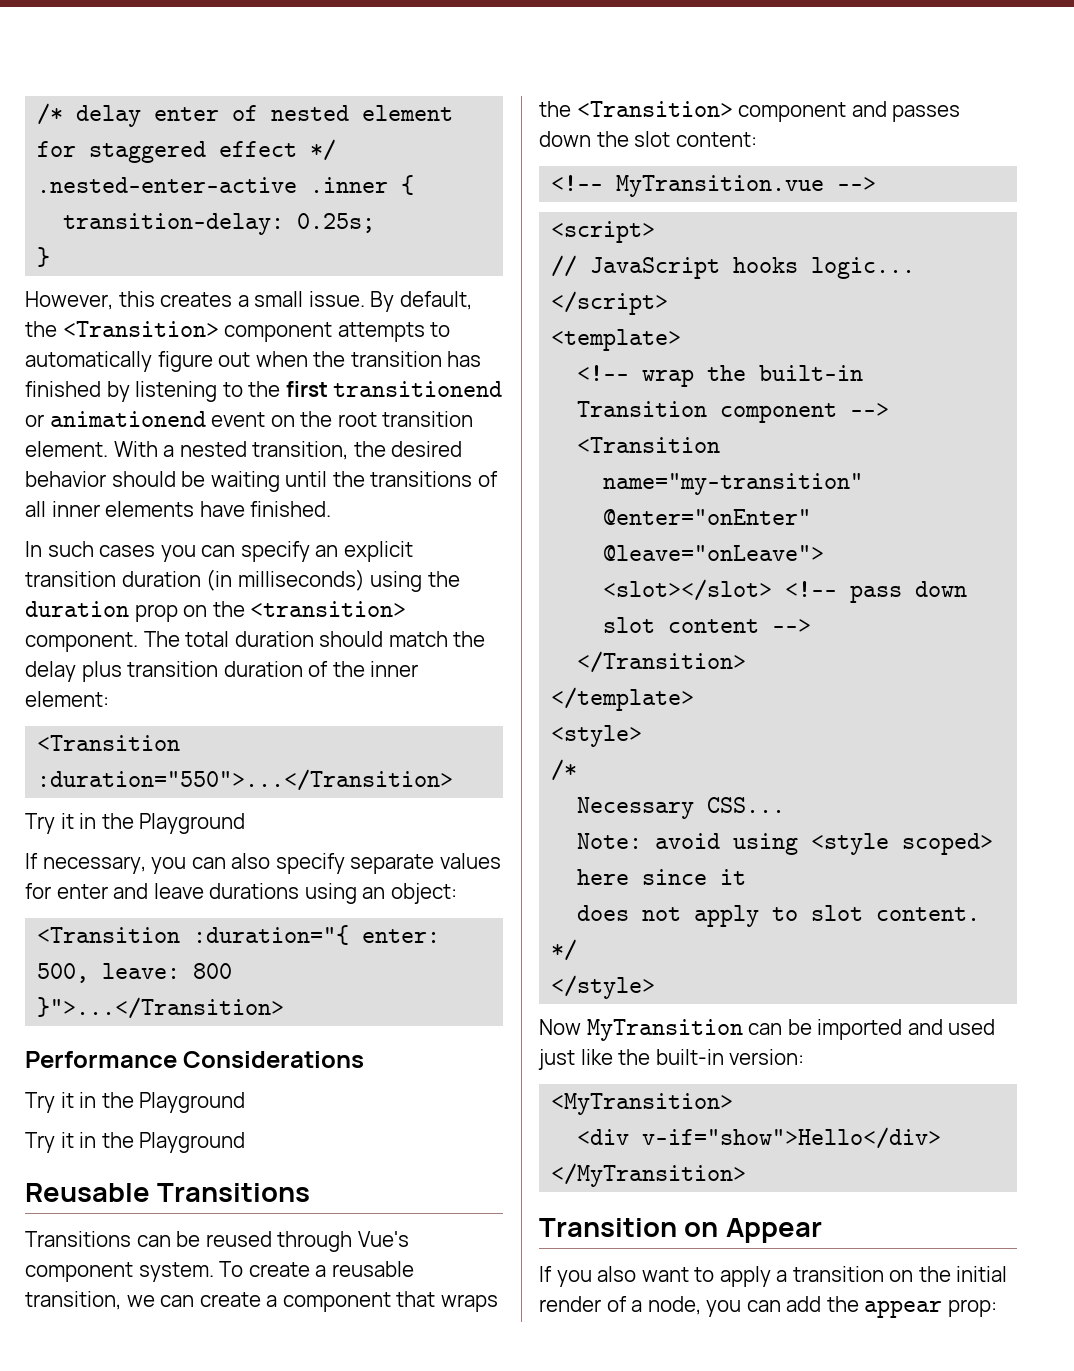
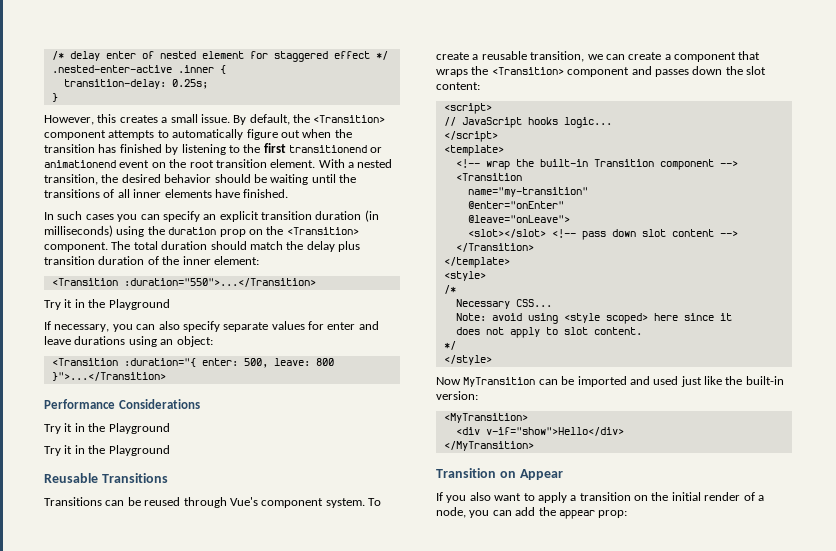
- In such cases you can specify an explicit transition duration (in milliseconds) using the duration prop on the <transition> component.
+ In such cases you can specify an explicit transition duration (in milliseconds) using the duration prop on the <Transition> component.
- <!-- MyTransition.vue -->

